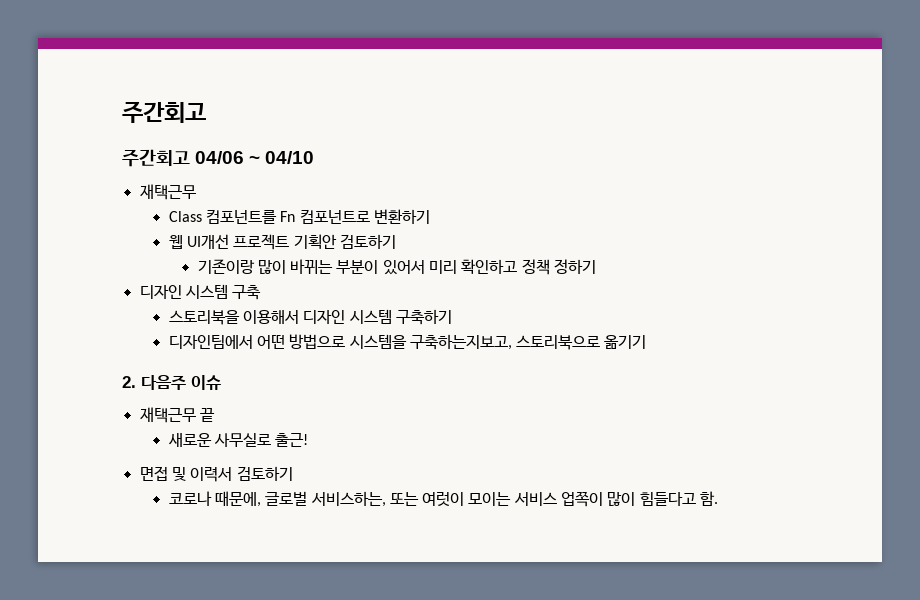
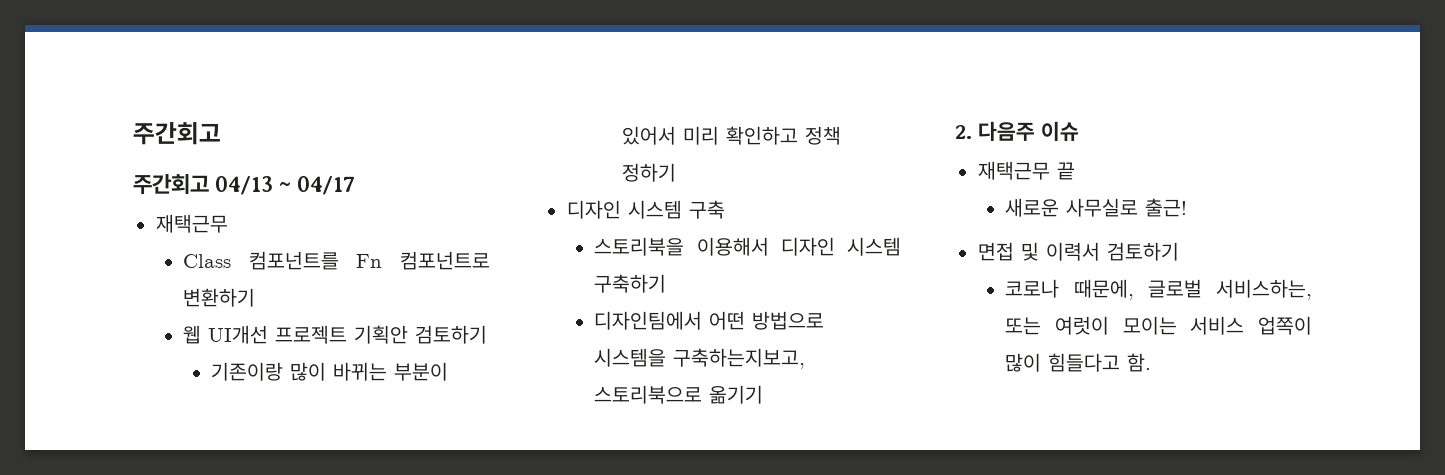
- 주간회고 04/06 ~ 04/10
+ 주간회고 04/13 ~ 04/17

